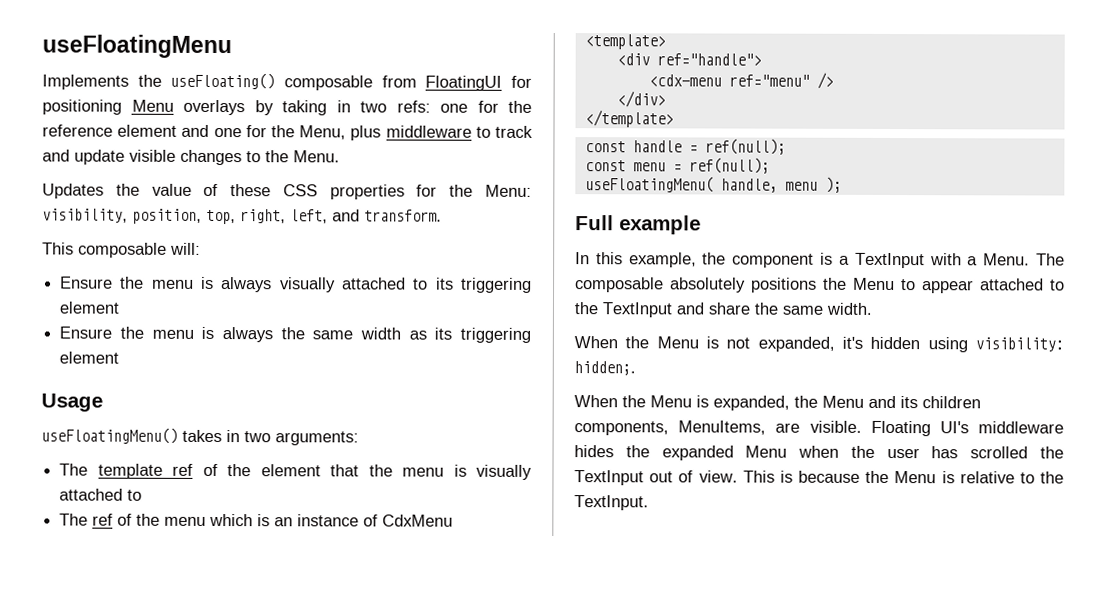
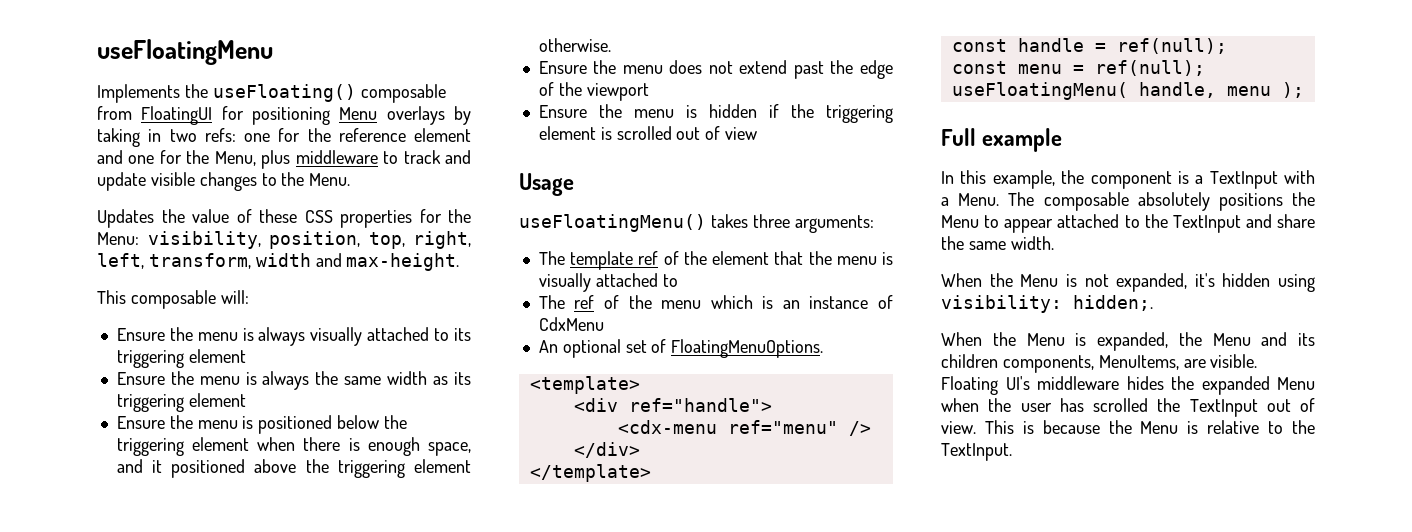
- Updates the value of these CSS properties for the Menu: visibility, position, top, right, left, and transform.
+ Updates the value of these CSS properties for the Menu: visibility, position, top, right, left, transform, width and max-height.
+ Ensure the menu is positioned below the triggering element when there is enough space, and it positioned above the triggering element otherwise.
+ Ensure the menu does not extend past the edge of the viewport
+ Ensure the menu is hidden if the triggering element is scrolled out of view
- useFloatingMenu() takes in two arguments:
+ useFloatingMenu() takes three arguments:
+ An optional set of FloatingMenuOptions.

